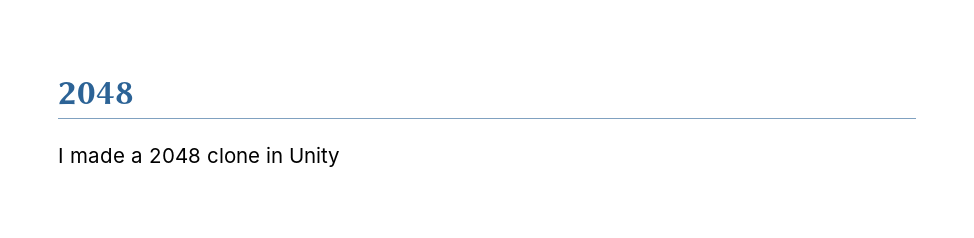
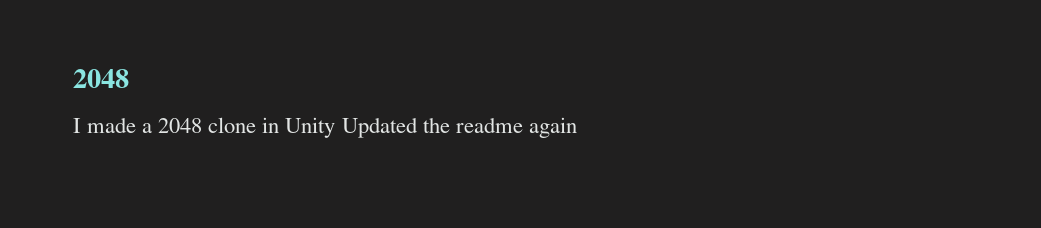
- I made a 2048 clone in Unity
+ I made a 2048 clone in Unity Updated the readme again

